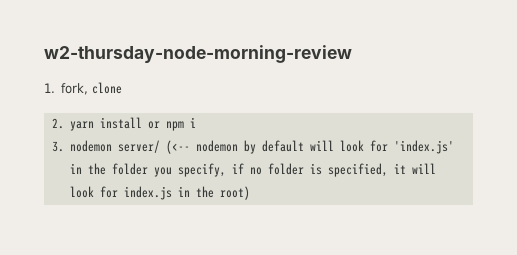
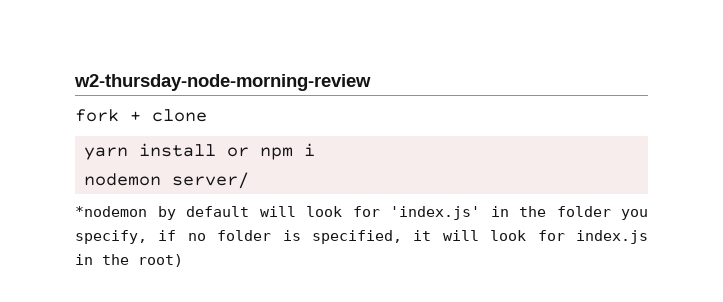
- 1. fork, clone
+ fork + clone
- 2. yarn install or npm i
+ yarn install or npm i
- 3. nodemon server/ (<-- nodemon by default will look for 'index.js' in the folder you specify, if no folder is specified, it will look for index.js in the root)
+ nodemon server/
+ *nodemon by default will look for 'index.js' in the folder you specify, if no folder is specified, it will look for index.js in the root)

